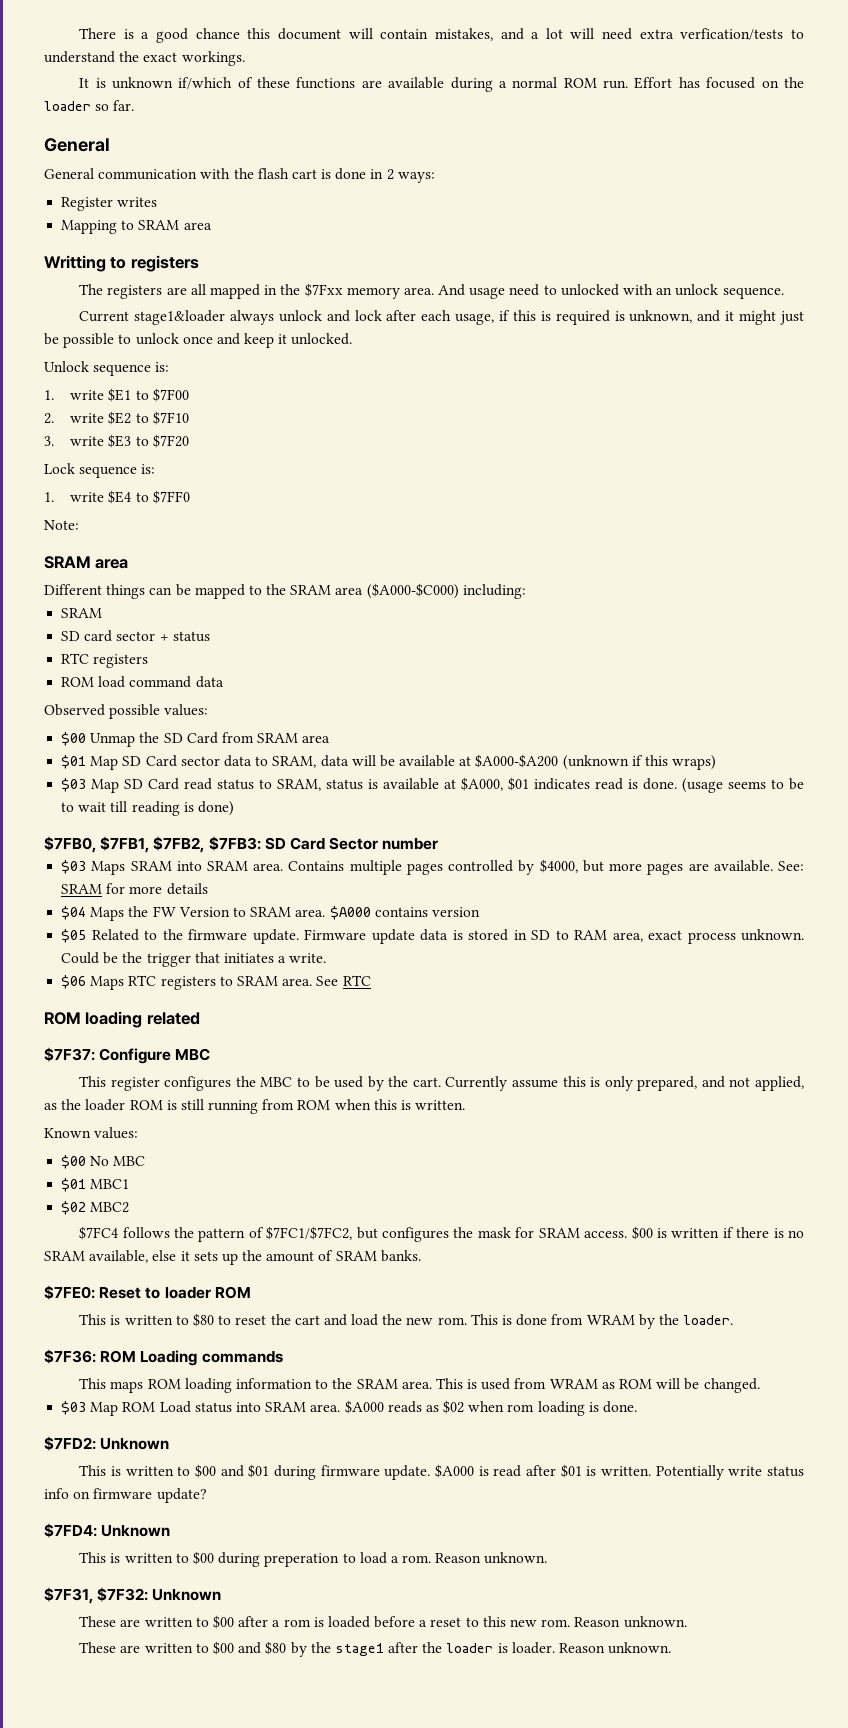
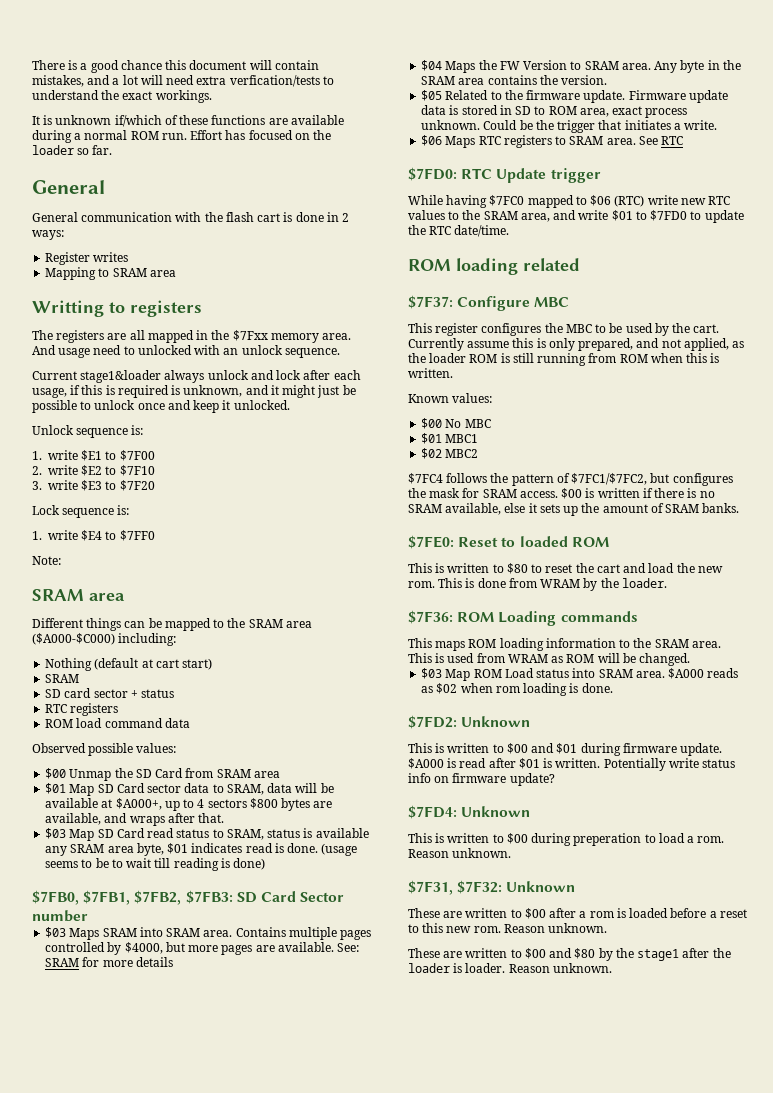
+ Nothing (default at cart start)
- $01 Map SD Card sector data to SRAM, data will be available at $A000-$A200 (unknown if this wraps)
+ $01 Map SD Card sector data to SRAM, data will be available at $A000+, up to 4 sectors $800 bytes are available, and wraps after that.
- $03 Map SD Card read status to SRAM, status is available at $A000, $01 indicates read is done.
+ $03 Map SD Card read status to SRAM, status is available any SRAM area byte, $01 indicates read is done.
- $A000 contains version
+ Any byte in the SRAM area contains the version.
- Firmware update data is stored in SD to RAM area, exact process unknown.
+ Firmware update data is stored in SD to ROM area, exact process unknown.
+ $7FD0: RTC Update trigger
+ While having $7FC0 mapped to $06 (RTC) write new RTC values to the SRAM area, and write $01 to $7FD0 to update the RTC date/time.
- $7FE0: Reset to loader ROM
+ $7FE0: Reset to loaded ROM

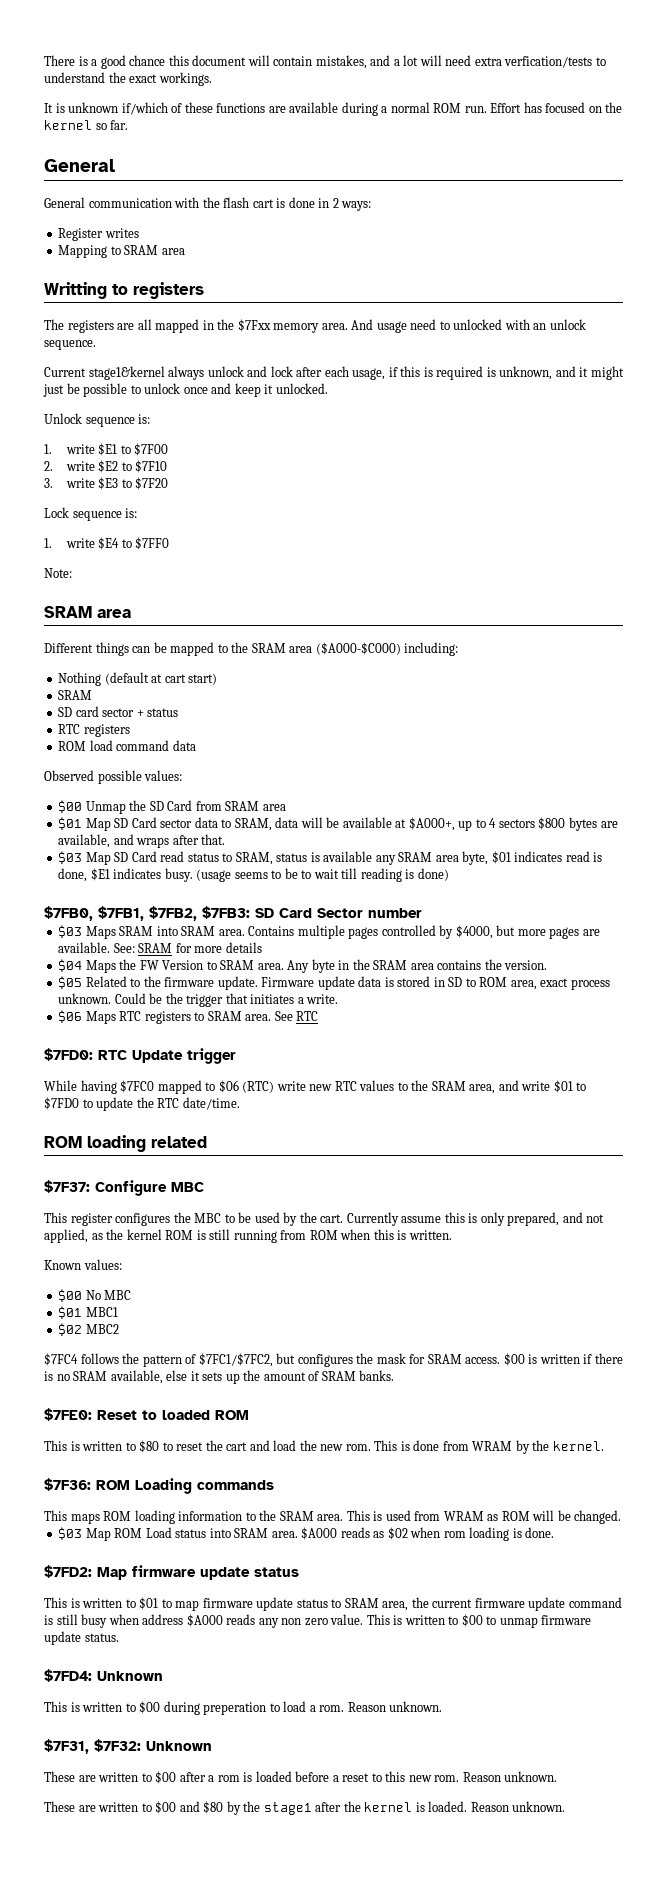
- Effort has focused on the loader so far.
+ Effort has focused on the kernel so far.
- Current stage1&loader always unlock and lock after each usage, if this is required is unknown, and it might just be possible to unlock once and keep it unlocked.
+ Current stage1&kernel always unlock and lock after each usage, if this is required is unknown, and it might just be possible to unlock once and keep it unlocked.
- $03 Map SD Card read status to SRAM, status is available any SRAM area byte, $01 indicates read is done.
+ $03 Map SD Card read status to SRAM, status is available any SRAM area byte, $01 indicates read is done, $E1 indicates busy.
- Currently assume this is only prepared, and not applied, as the loader ROM is still running from ROM when this is written.
+ Currently assume this is only prepared, and not applied, as the kernel ROM is still running from ROM when this is written.
- This is done from WRAM by the loader.
+ This is done from WRAM by the kernel.
- $7FD2: Unknown
- This is written to $00 and $01 during firmware update. $A000 is read after $01 is written. Potentially write status info on firmware update?
+ $7FD2: Map firmware update status
+ This is written to $01 to map firmware update status to SRAM area, the current firmware update command is still busy when address $A000 reads any non zero value. This is written to $00 to unmap firmware update status.
- These are written to $00 and $80 by the stage1 after the loader is loader.
+ These are written to $00 and $80 by the stage1 after the kernel is loaded.

